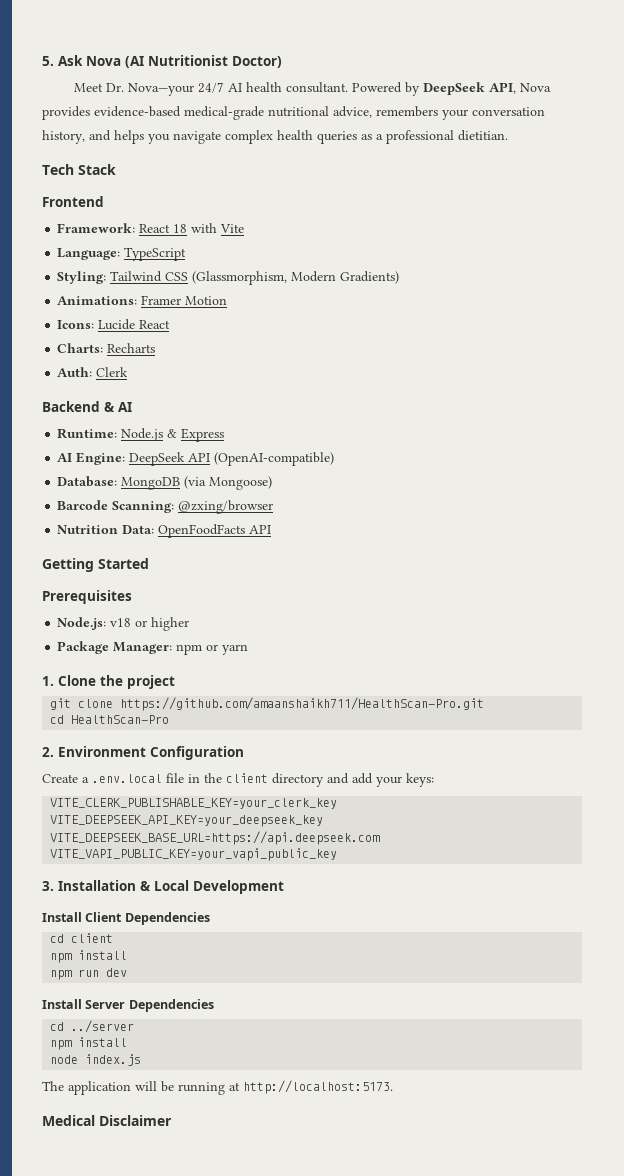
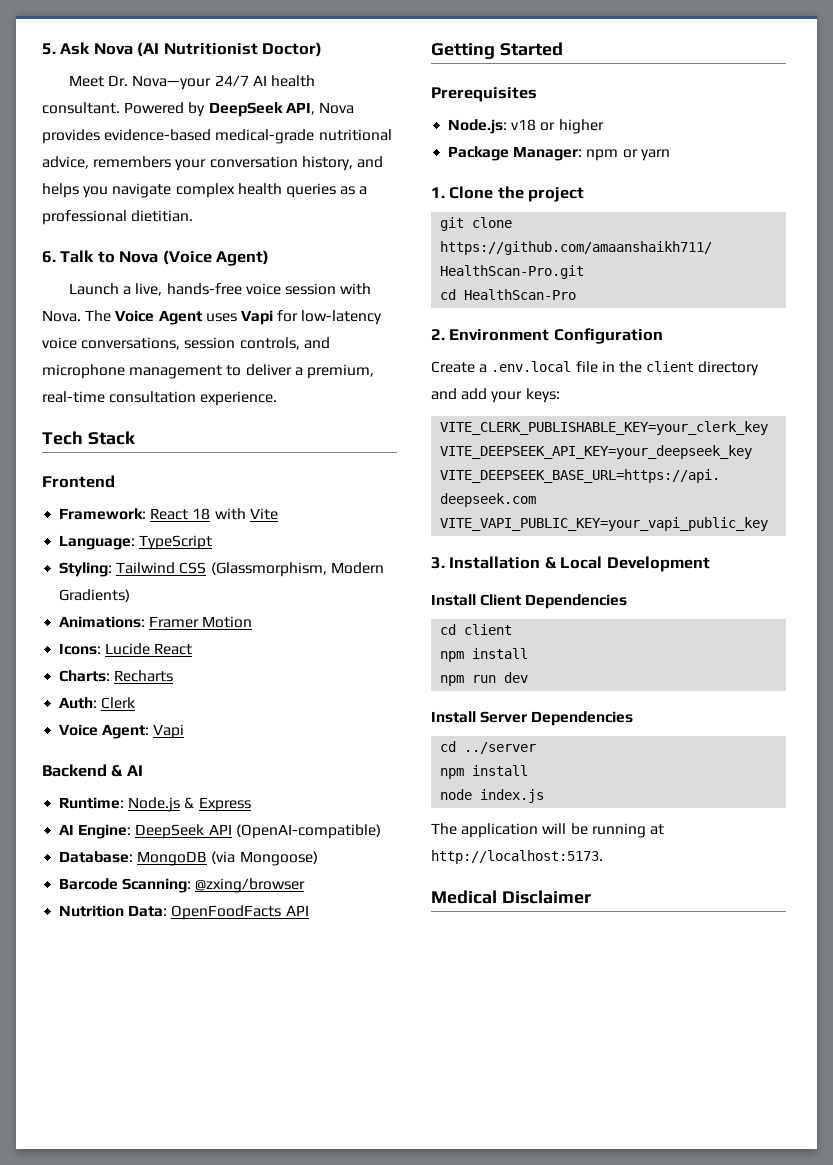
+ 6. Talk to Nova (Voice Agent)
+ Launch a live, hands-free voice session with Nova. The Voice Agent uses Vapi for low-latency voice conversations, session controls, and microphone management to deliver a premium, real-time consultation experience.
+ Voice Agent: Vapi

